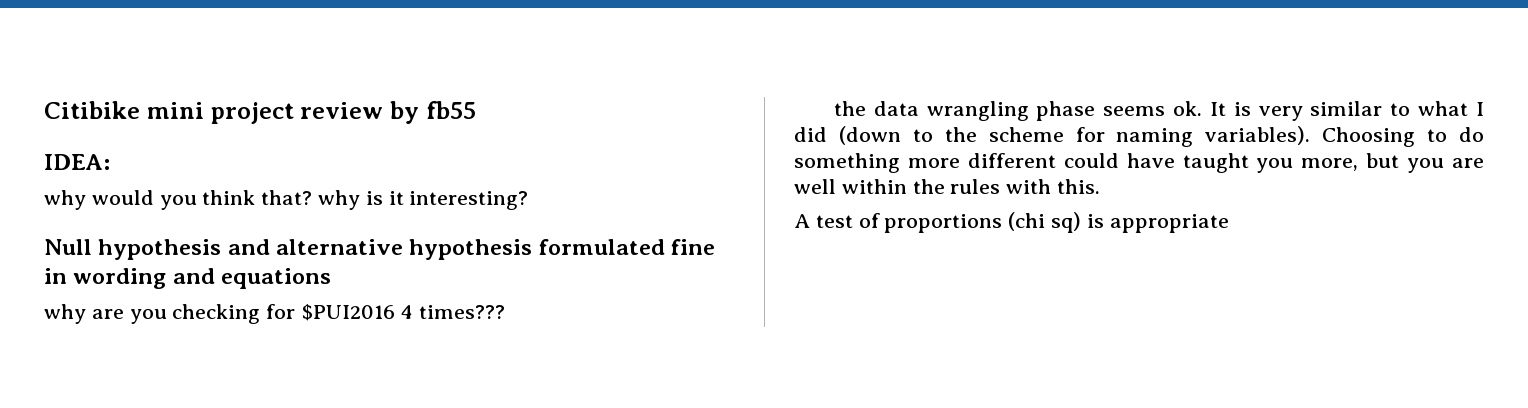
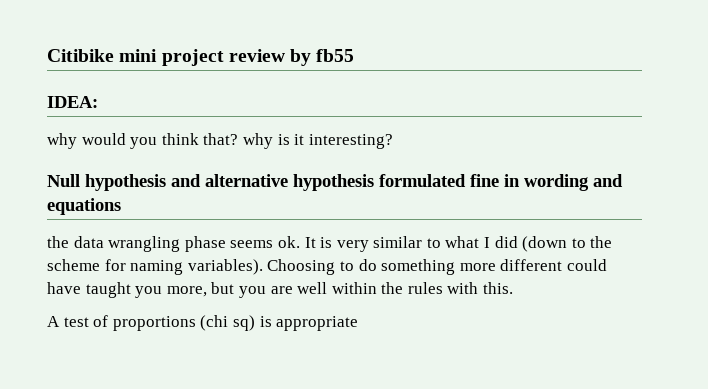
- why are you checking for $PUI2016 4 times???

